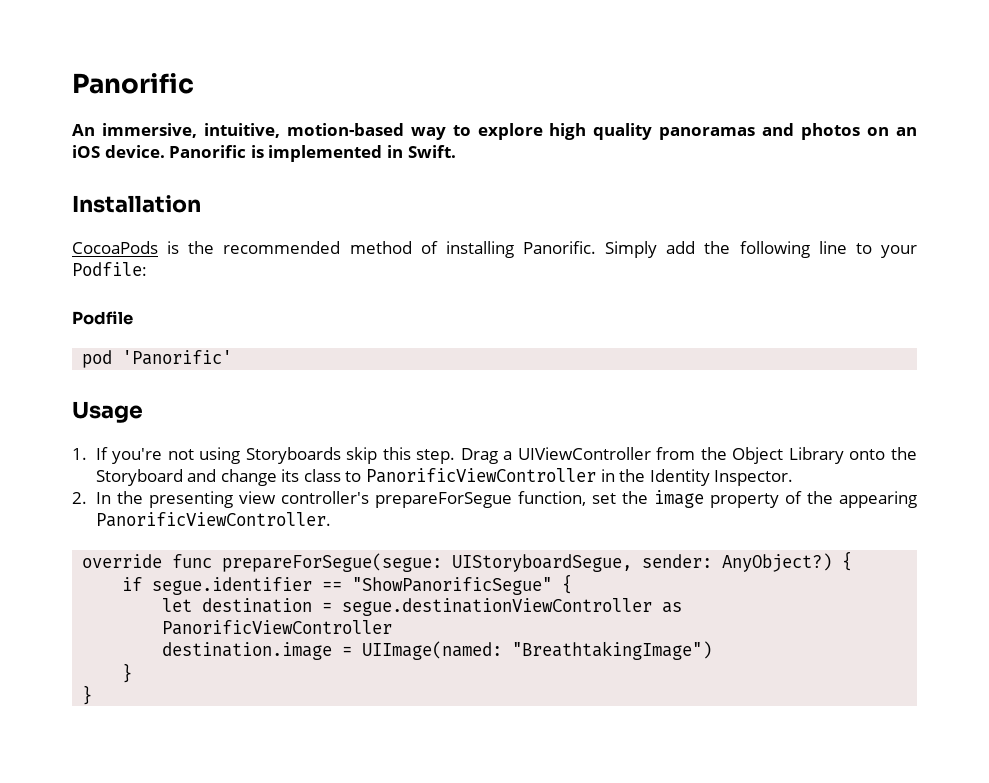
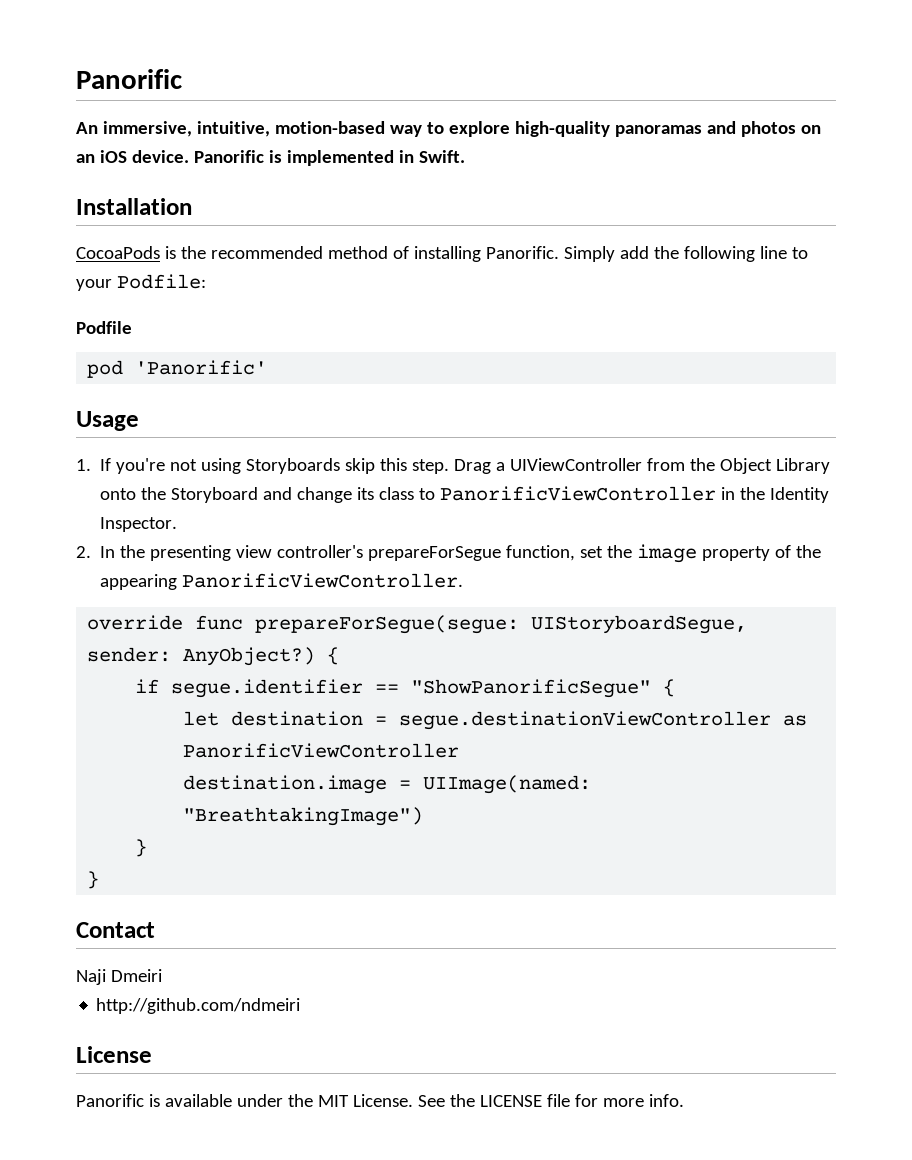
- An immersive, intuitive, motion-based way to explore high quality panoramas and photos on an iOS device.
+ An immersive, intuitive, motion-based way to explore high-quality panoramas and photos on an iOS device.
+ Contact
+ Naji Dmeiri
+ http://github.com/ndmeiri
+ License
+ Panorific is available under the MIT License. See the LICENSE file for more info.

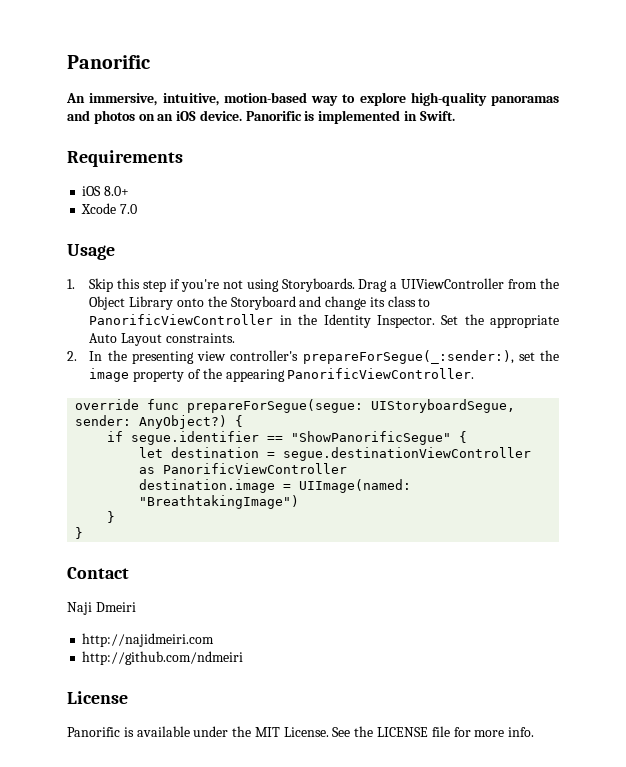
- Installation
- CocoaPods is the recommended method of installing Panorific. Simply add the following line to your Podfile:
- Podfile
- pod 'Panorific'
+ Requirements
+ iOS 8.0+
+ Xcode 7.0
  Usage
- 1. If you're not using Storyboards skip this step.
+ 1. Skip this step if you're not using Storyboards.
+ Set the appropriate Auto Layout constraints.
- 2. In the presenting view controller's prepareForSegue function, set the image property of the appearing PanorificViewController.
+ 2. In the presenting view controller's prepareForSegue(_:sender:), set the image property of the appearing PanorificViewController.
+ http://najidmeiri.com

